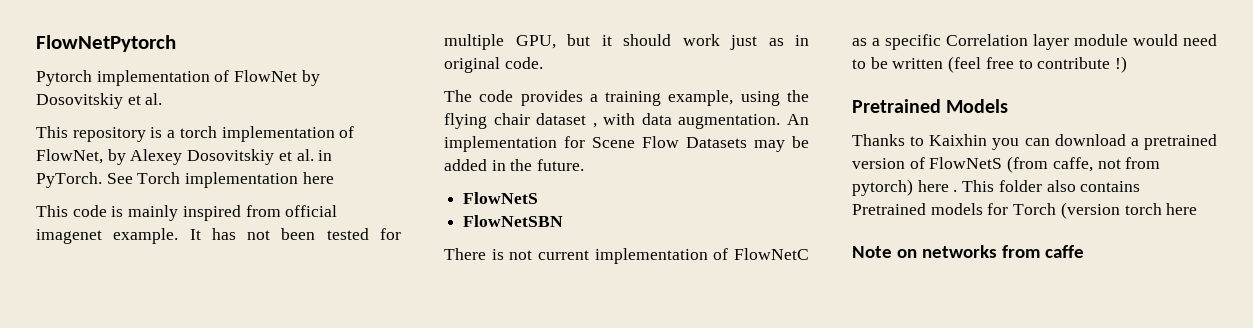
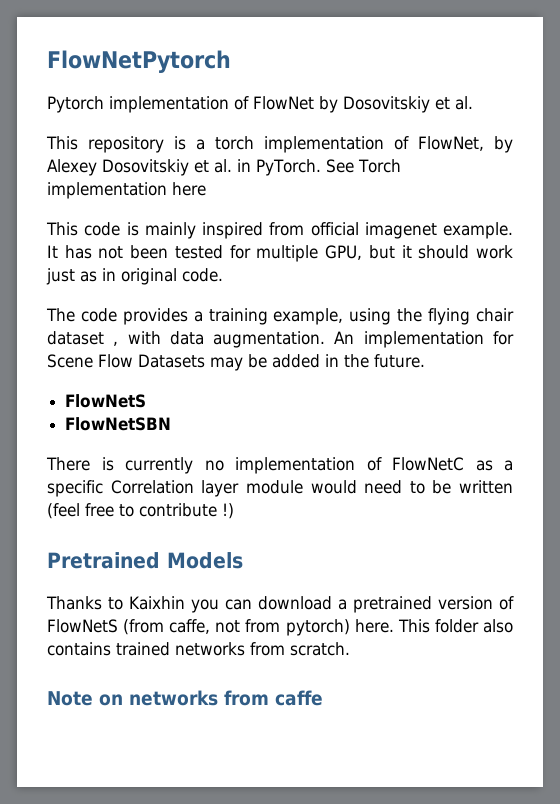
- There is not current implementation of FlowNetC as a specific Correlation layer module would need to be written (feel free to contribute !)
+ There is currently no implementation of FlowNetC as a specific Correlation layer module would need to be written (feel free to contribute !)
- Thanks to Kaixhin you can download a pretrained version of FlowNetS (from caffe, not from pytorch) here .
+ Thanks to Kaixhin you can download a pretrained version of FlowNetS (from caffe, not from pytorch) here.
- This folder also contains Pretrained models for Torch (version torch here
+ This folder also contains trained networks from scratch.

